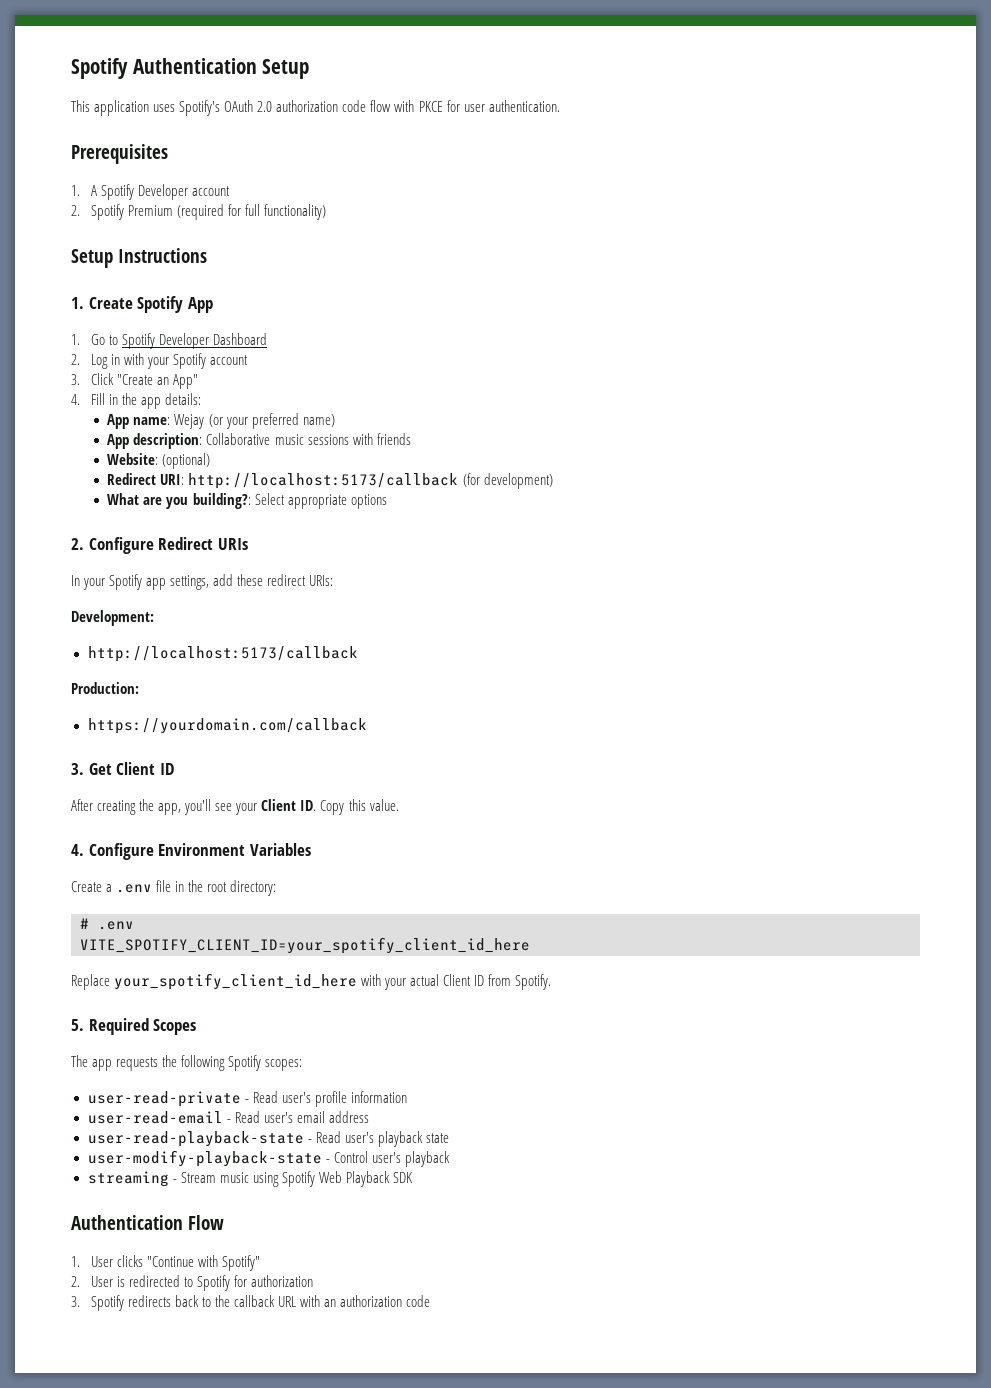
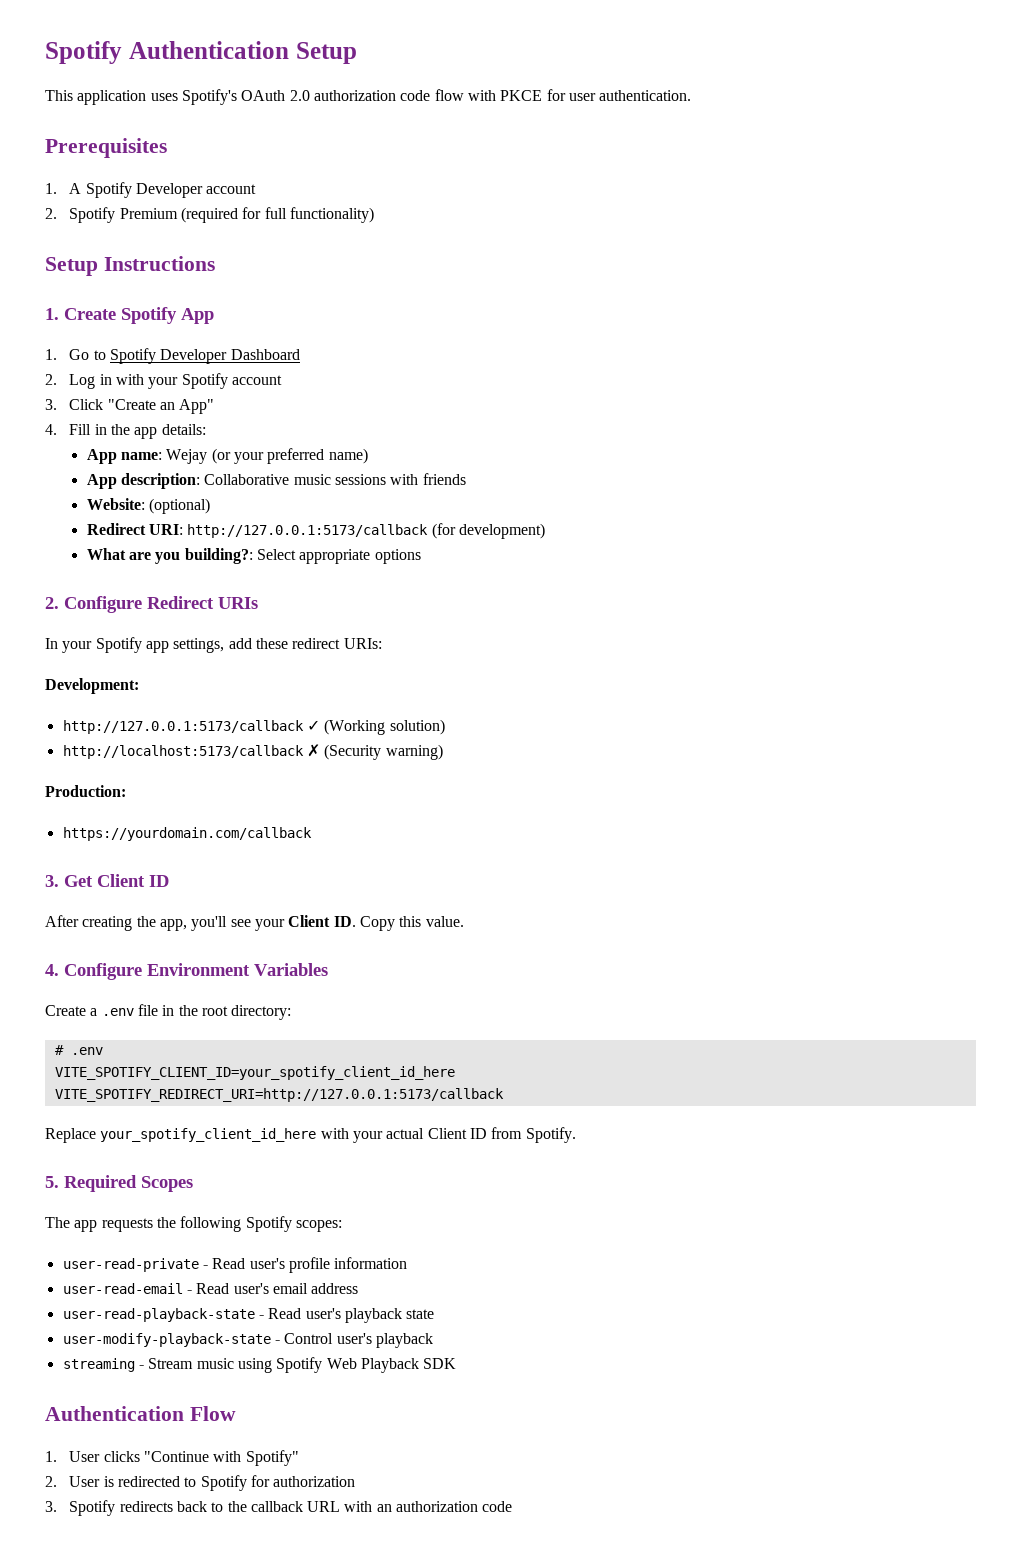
- Redirect URI: http://localhost:5173/callback (for development)
+ Redirect URI: http://127.0.0.1:5173/callback (for development)
  Development:
- http://localhost:5173/callback
+ http://127.0.0.1:5173/callback ✓ (Working solution)
+ http://localhost:5173/callback ✗ (Security warning)
+ VITE_SPOTIFY_REDIRECT_URI=http://127.0.0.1:5173/callback

